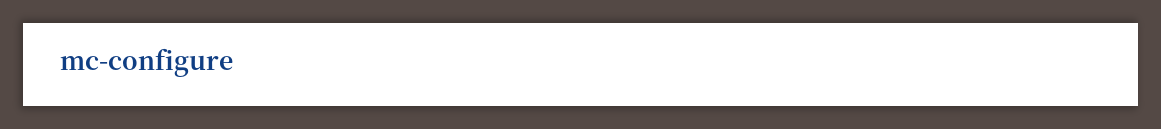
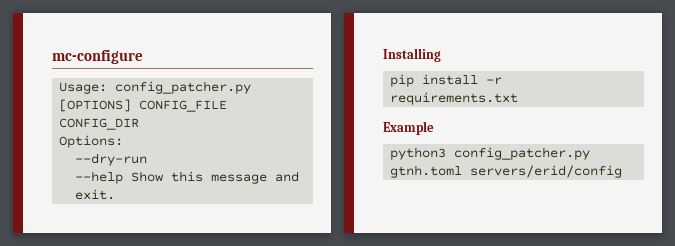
+ Usage: config_patcher.py [OPTIONS] CONFIG_FILE CONFIG_DIR
+ Options:
+ --dry-run
+ --help Show this message and exit.
+ Installing
+ pip install -r requirements.txt
+ Example
+ python3 config_patcher.py gtnh.toml servers/erid/config

